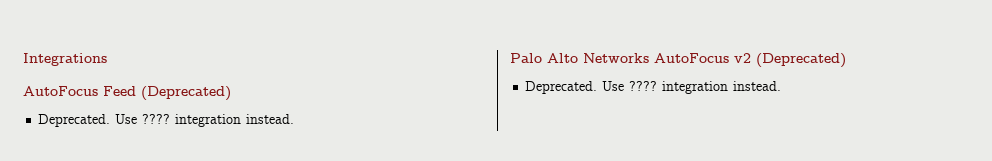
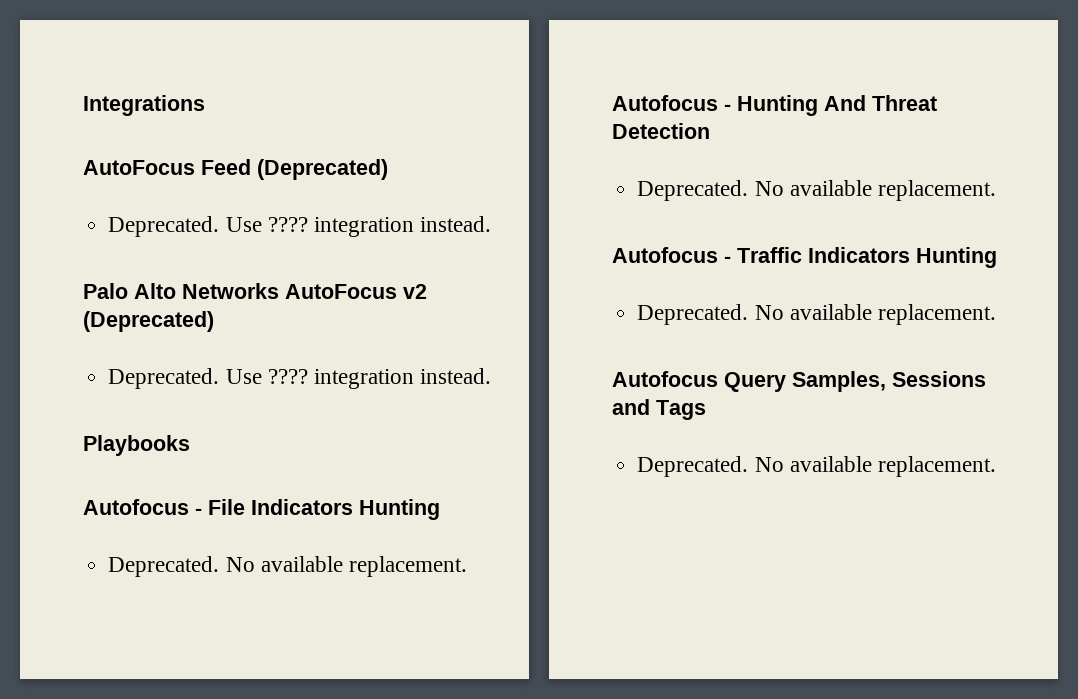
+ Playbooks
+ Autofocus - File Indicators Hunting
+ Deprecated. No available replacement.
+ Autofocus - Hunting And Threat Detection
+ Deprecated. No available replacement.
+ Autofocus - Traffic Indicators Hunting
+ Deprecated. No available replacement.
+ Autofocus Query Samples, Sessions and Tags
+ Deprecated. No available replacement.

